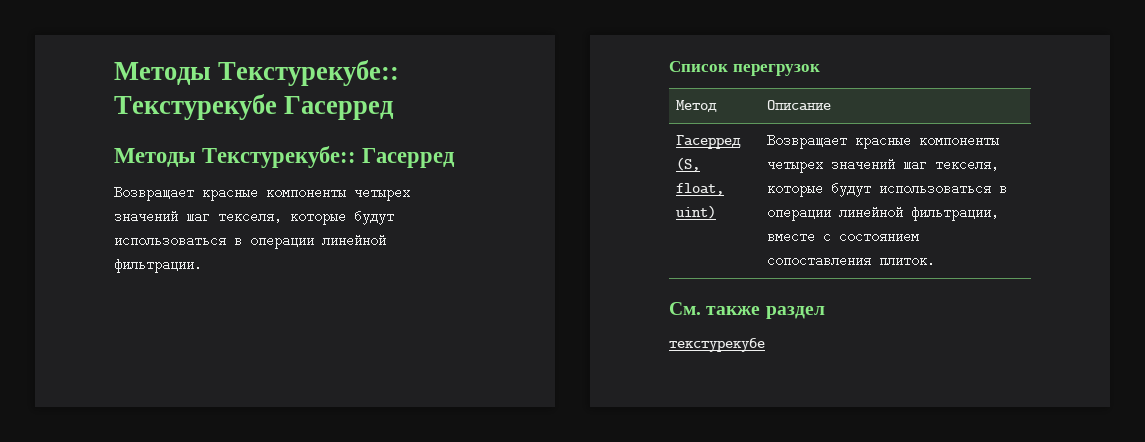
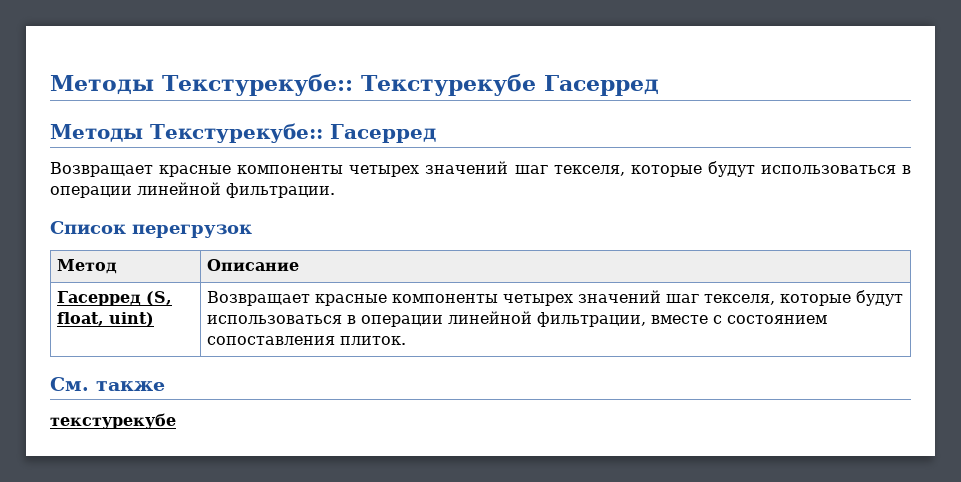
- См. также раздел
+ См. также

